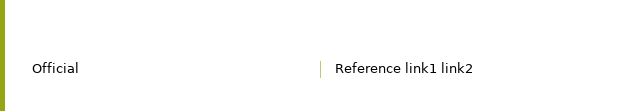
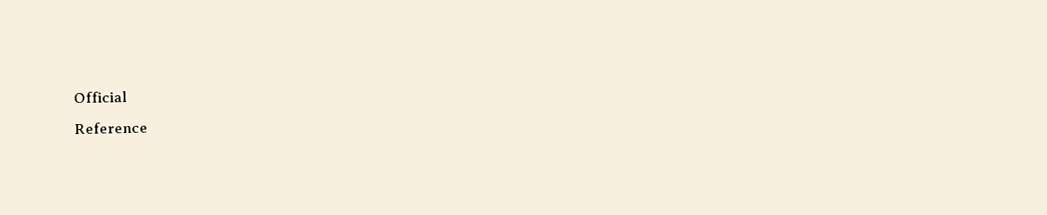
- Reference link1 link2
+ Reference

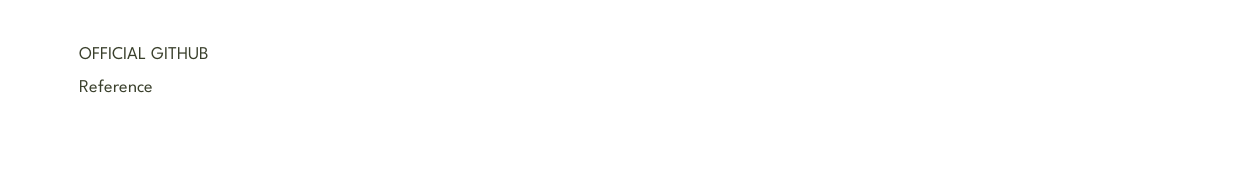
- Official
+ OFFICIAL GITHUB

